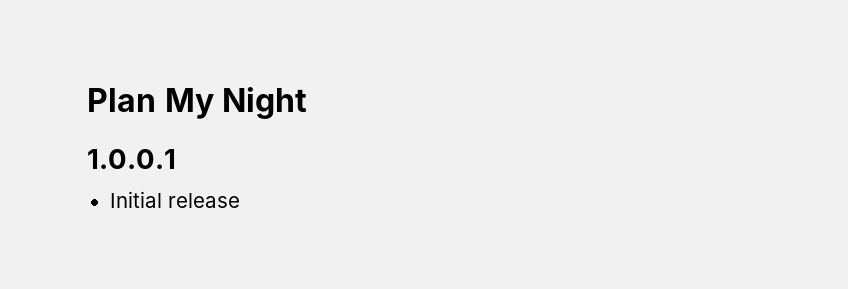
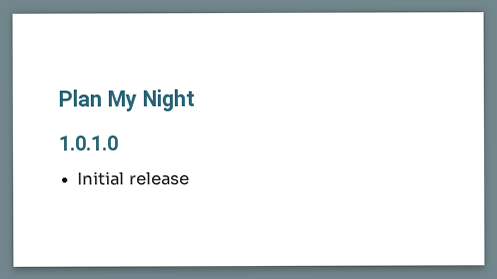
- 1.0.0.1
+ 1.0.1.0

